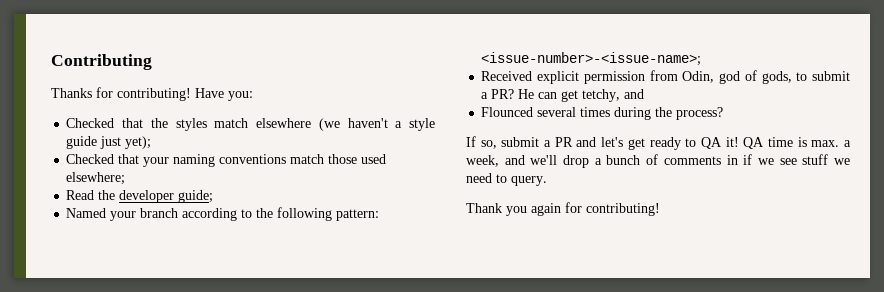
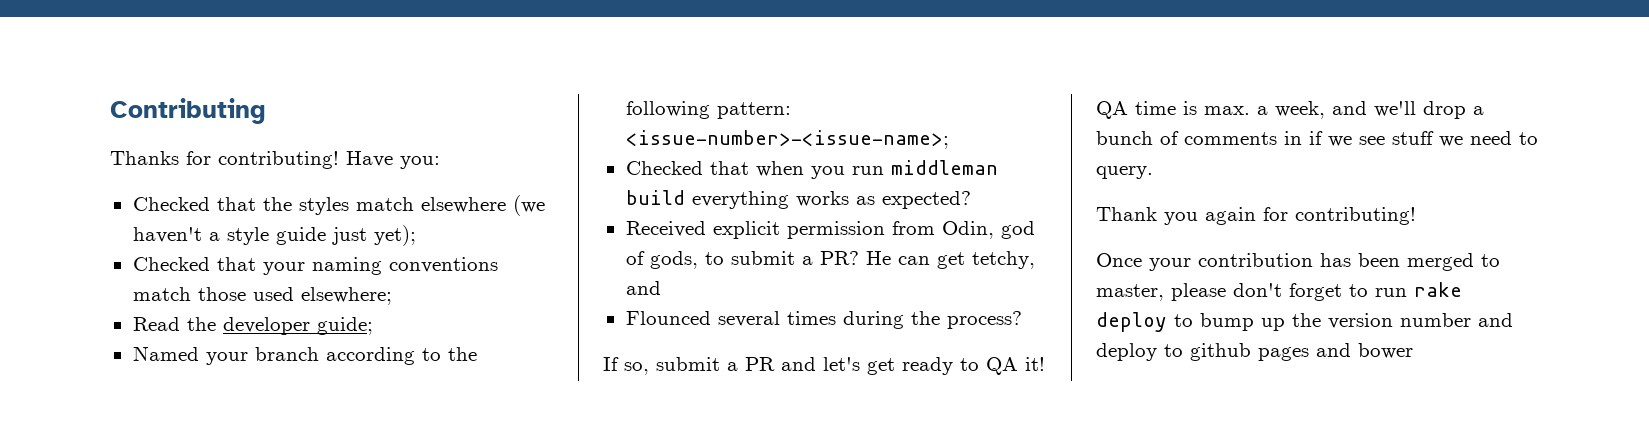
+ Checked that when you run middleman build everything works as expected?
+ Once your contribution has been merged to master, please don't forget to run rake deploy to bump up the version number and deploy to github pages and bower

